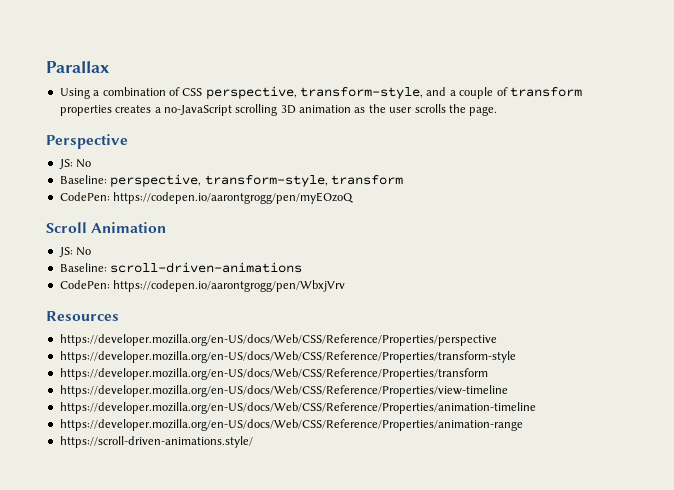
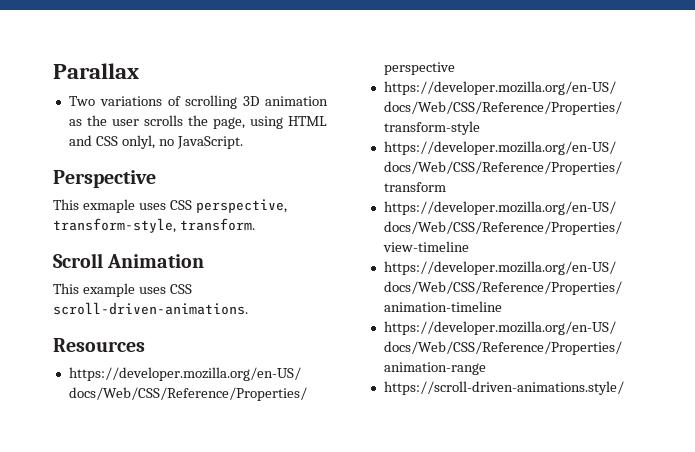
- Using a combination of CSS perspective, transform-style, and a couple of transform properties creates a no-JavaScript scrolling 3D animation as the user scrolls the page.
+ Two variations of scrolling 3D animation as the user scrolls the page, using HTML and CSS onlyl, no JavaScript.
  Perspective
- JS: No
- Baseline: perspective, transform-style, transform
- CodePen: https://codepen.io/aarontgrogg/pen/myEOzoQ
+ This exmaple uses CSS perspective, transform-style, transform.
  Scroll Animation
- JS: No
- Baseline: scroll-driven-animations
- CodePen: https://codepen.io/aarontgrogg/pen/WbxjVrv
+ This example uses CSS scroll-driven-animations.

